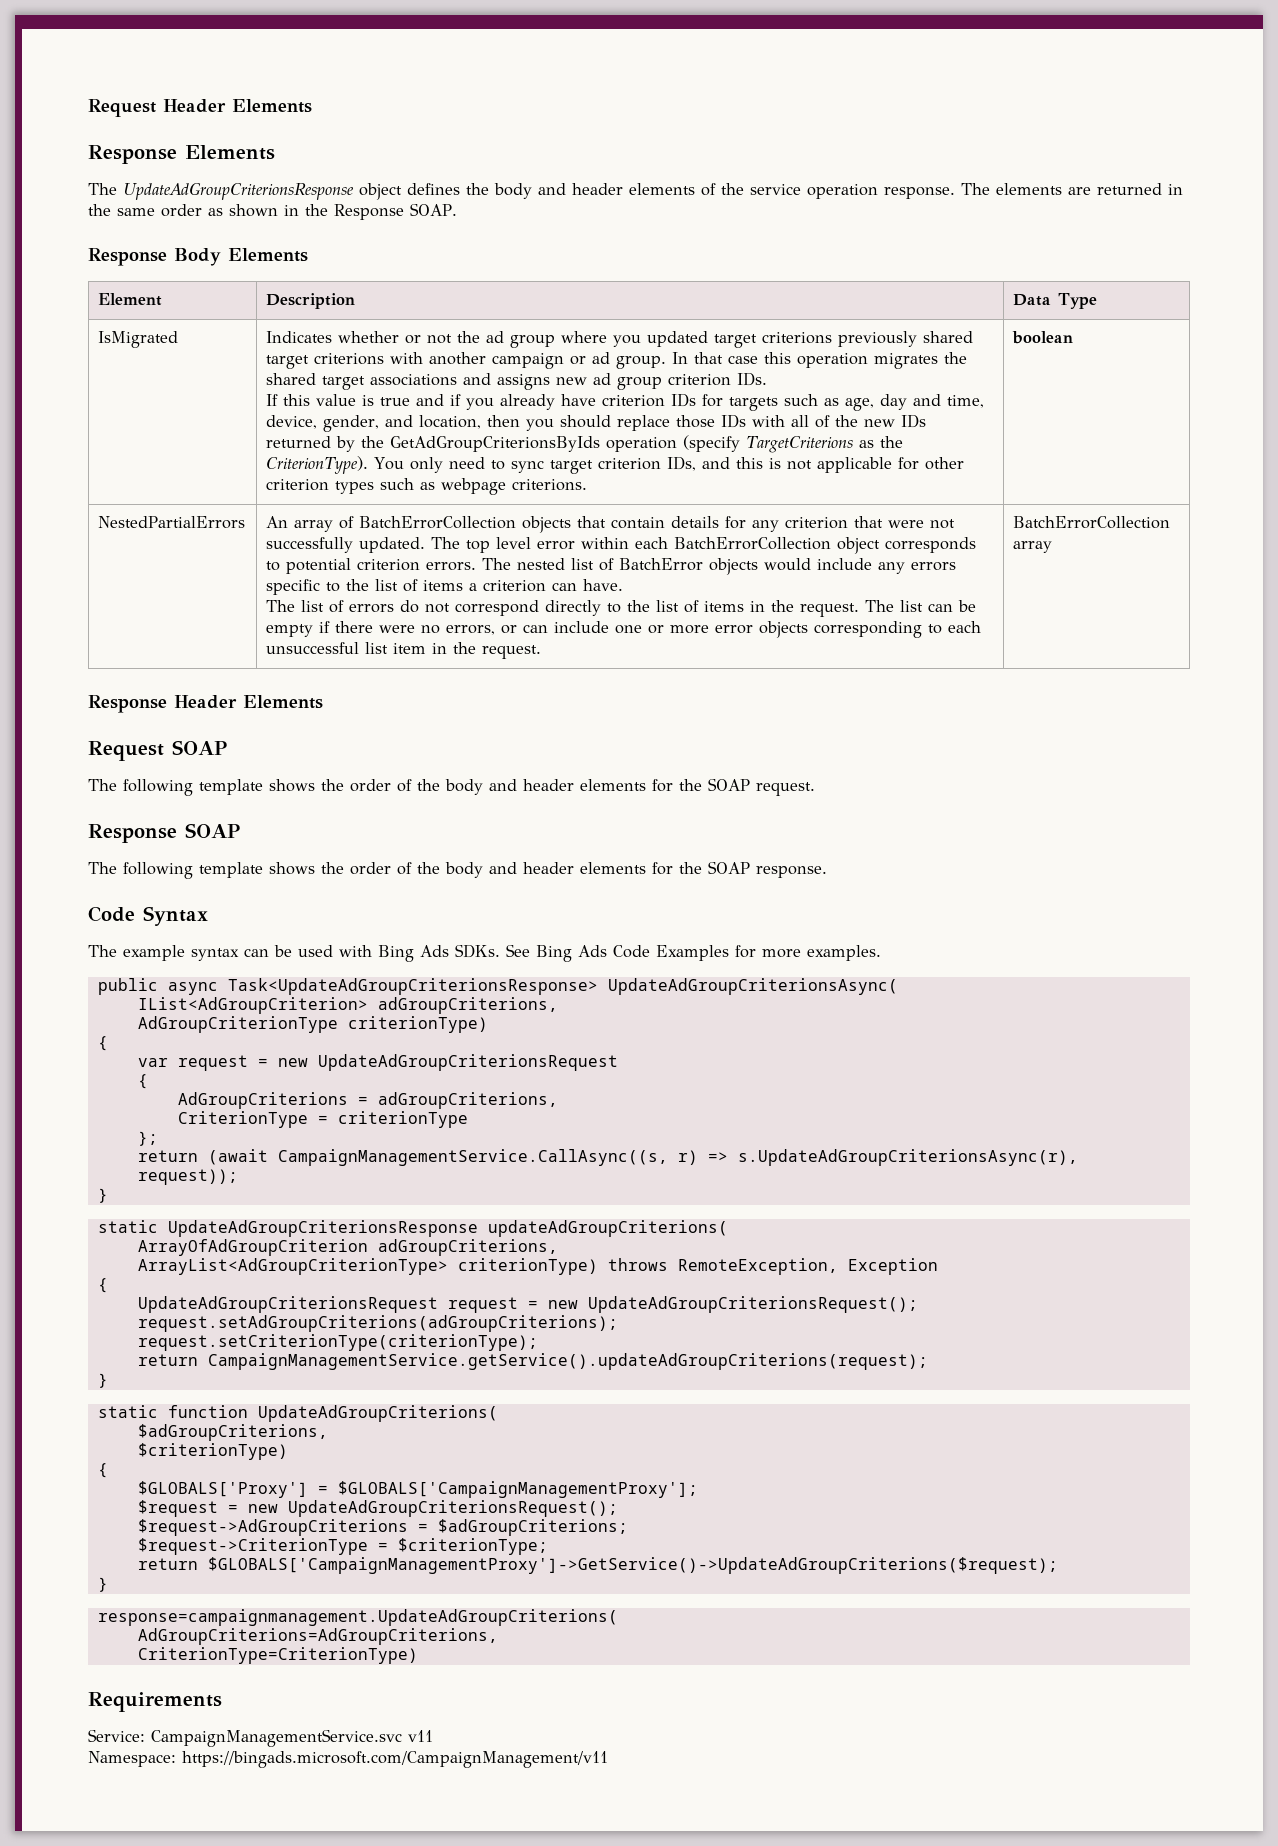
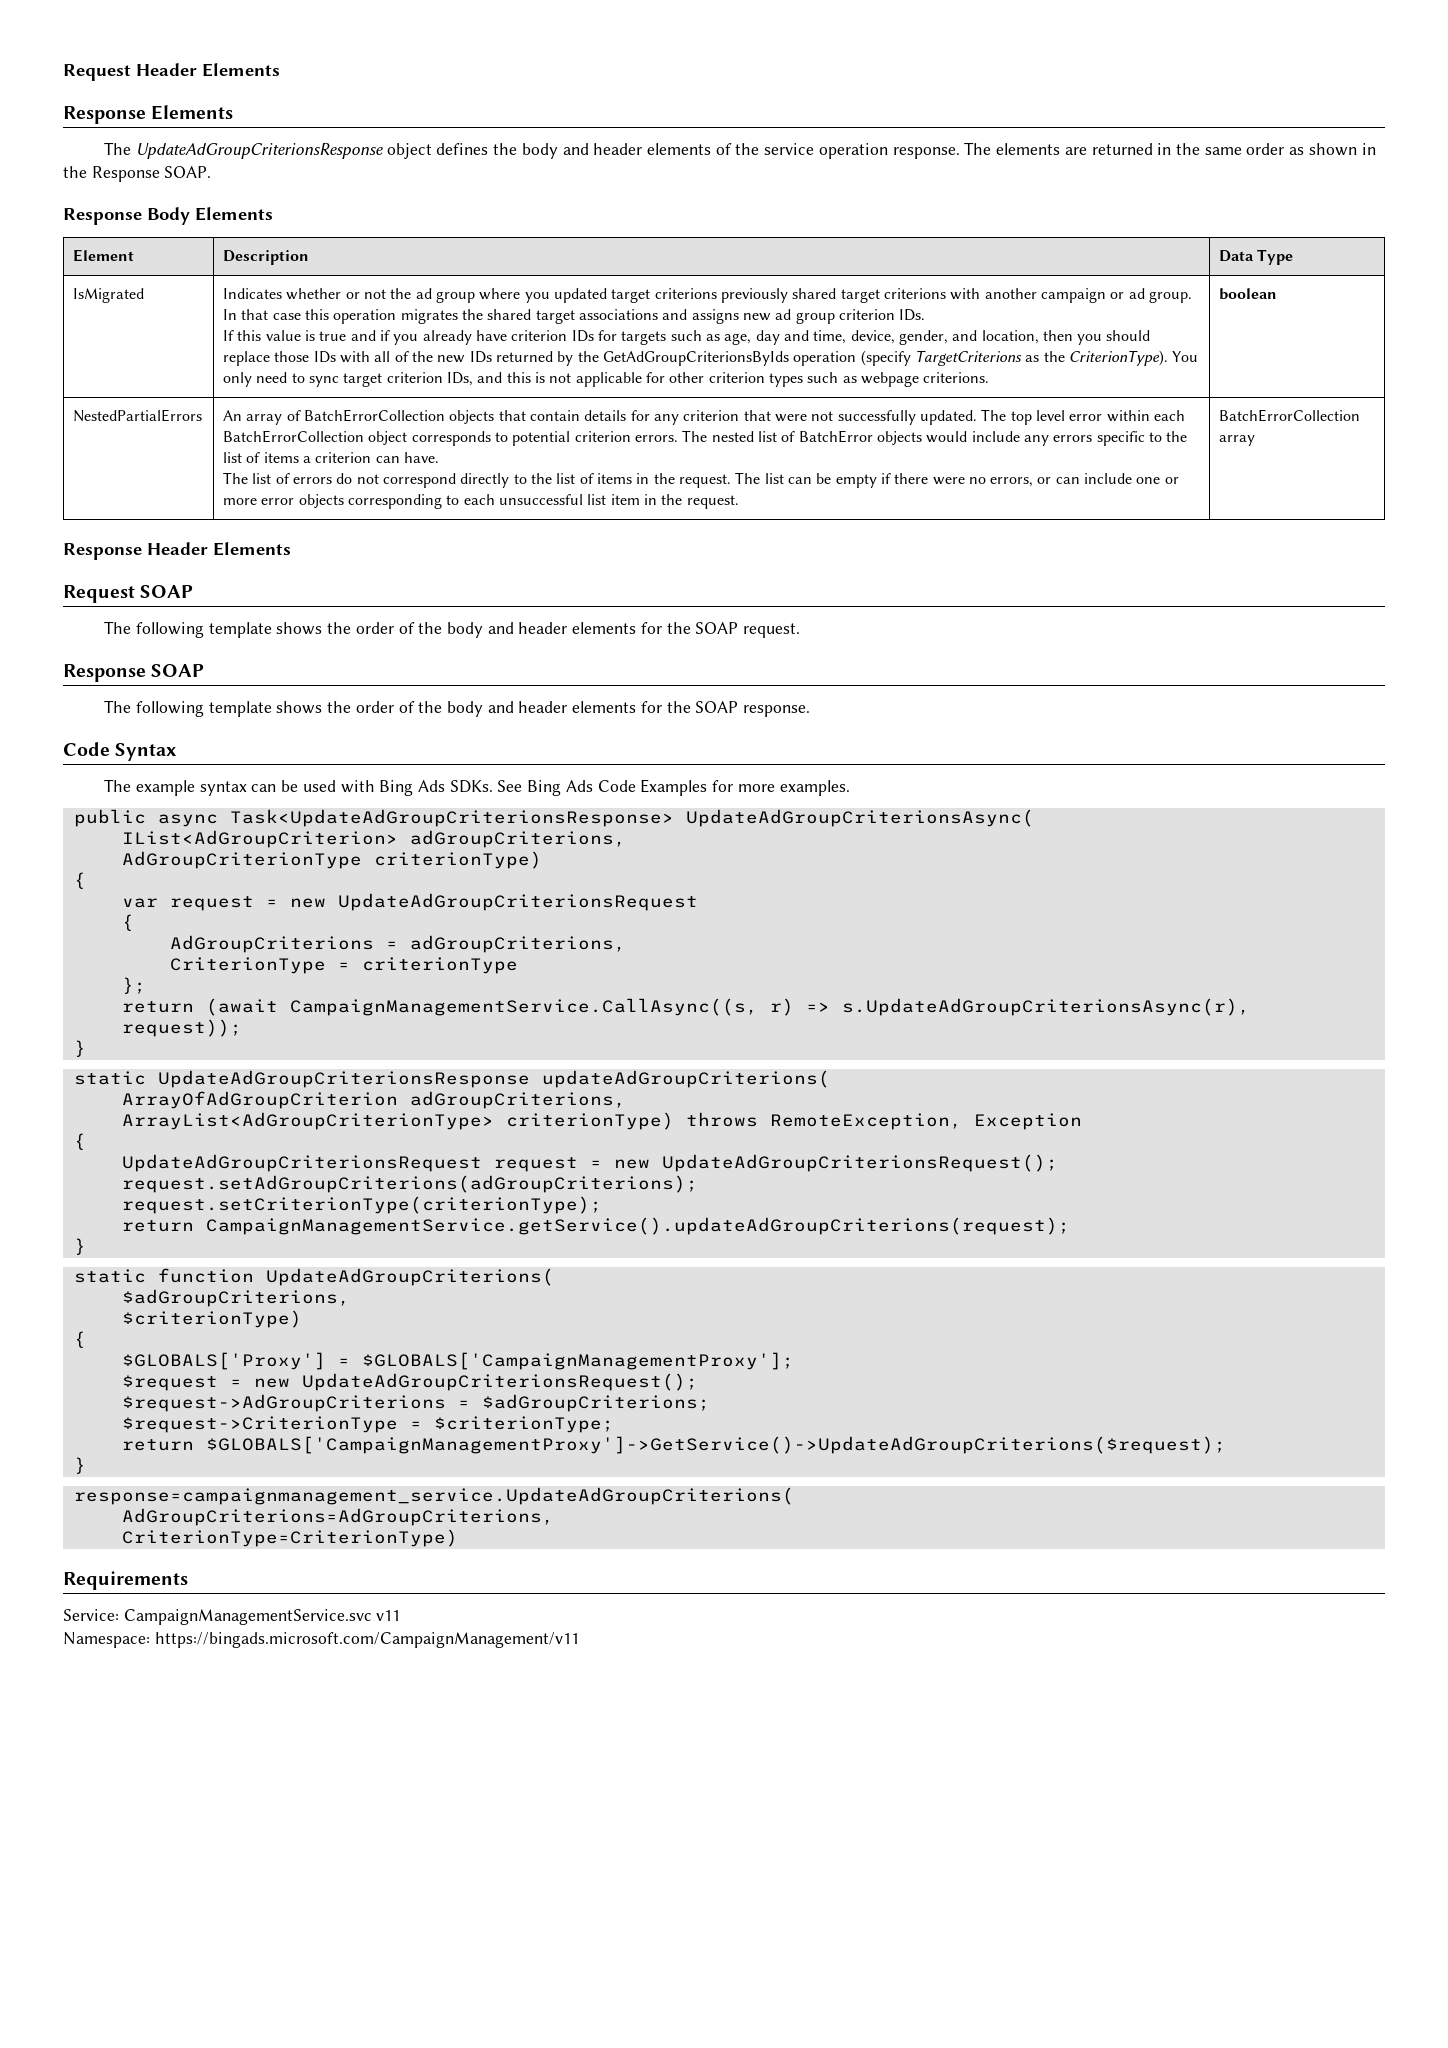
- response=campaignmanagement.UpdateAdGroupCriterions(
+ response=campaignmanagement_service.UpdateAdGroupCriterions(

